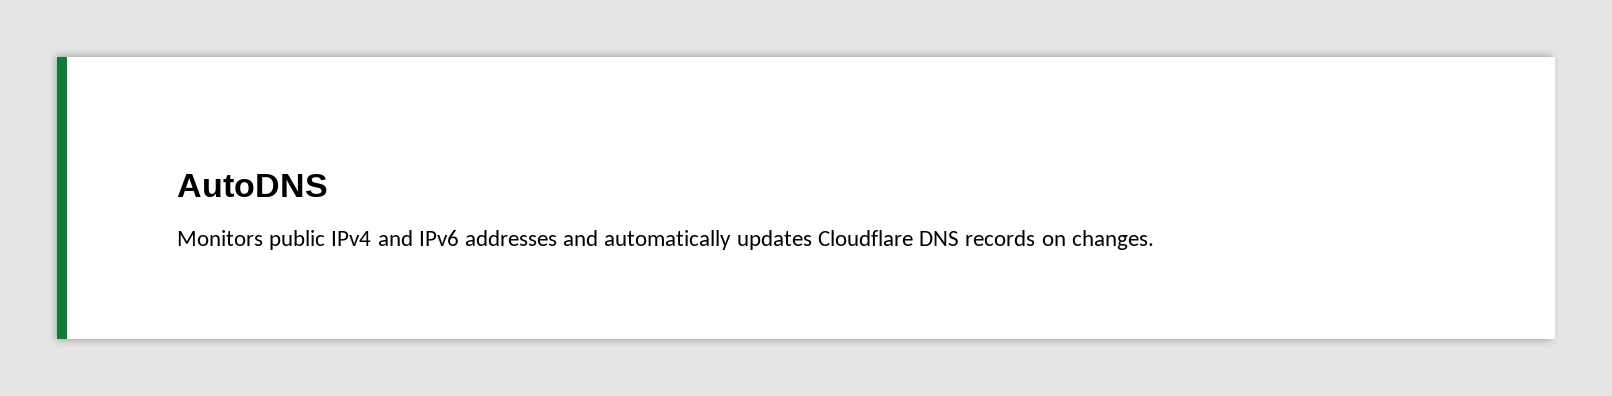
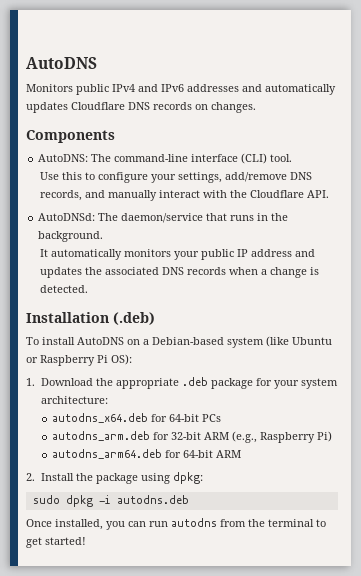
+ Components
+ AutoDNS: The command-line interface (CLI) tool.
+ Use this to configure your settings, add/remove DNS records, and manually interact with the Cloudflare API.
+ AutoDNSd: The daemon/service that runs in the background.
+ It automatically monitors your public IP address and updates the associated DNS records when a change is detected.
+ Installation (.deb)
+ To install AutoDNS on a Debian-based system (like Ubuntu or Raspberry Pi OS):
+ 1. Download the appropriate .deb package for your system architecture:
+ autodns_x64.deb for 64-bit PCs
+ autodns_arm.deb for 32-bit ARM (e.g., Raspberry Pi)
+ autodns_arm64.deb for 64-bit ARM
+ 2. Install the package using dpkg:
+ sudo dpkg -i autodns.deb
+ Once installed, you can run autodns from the terminal to get started!

